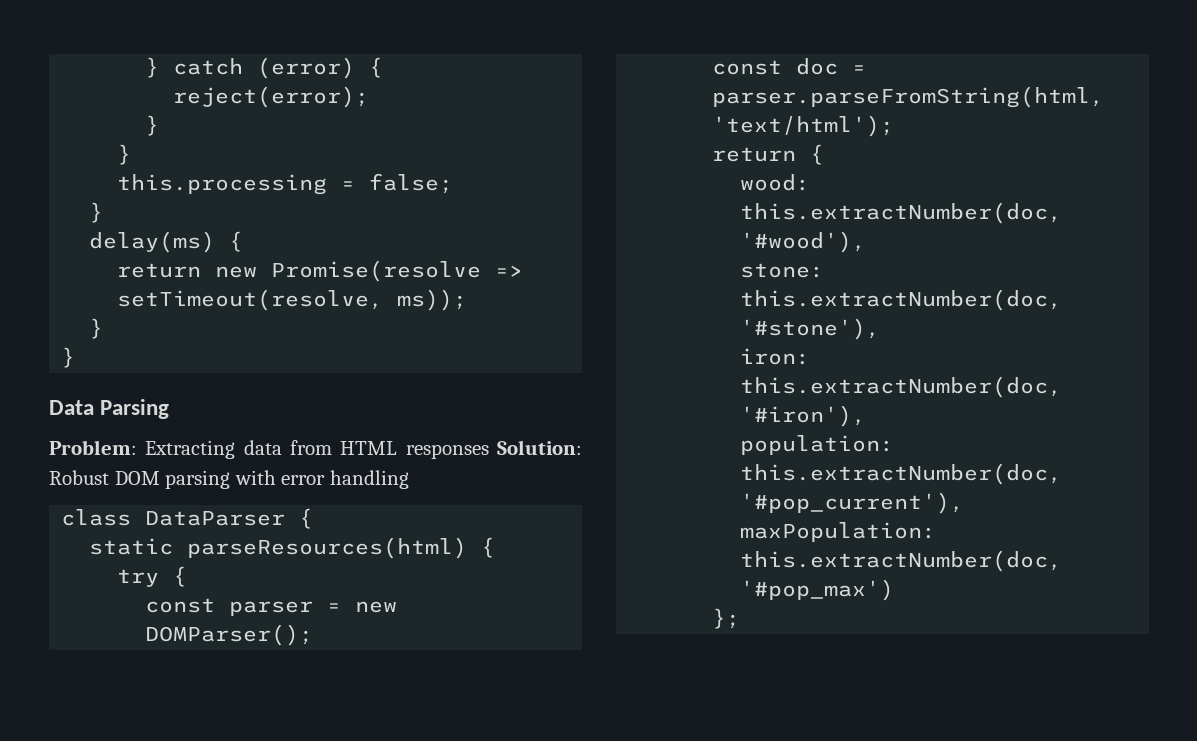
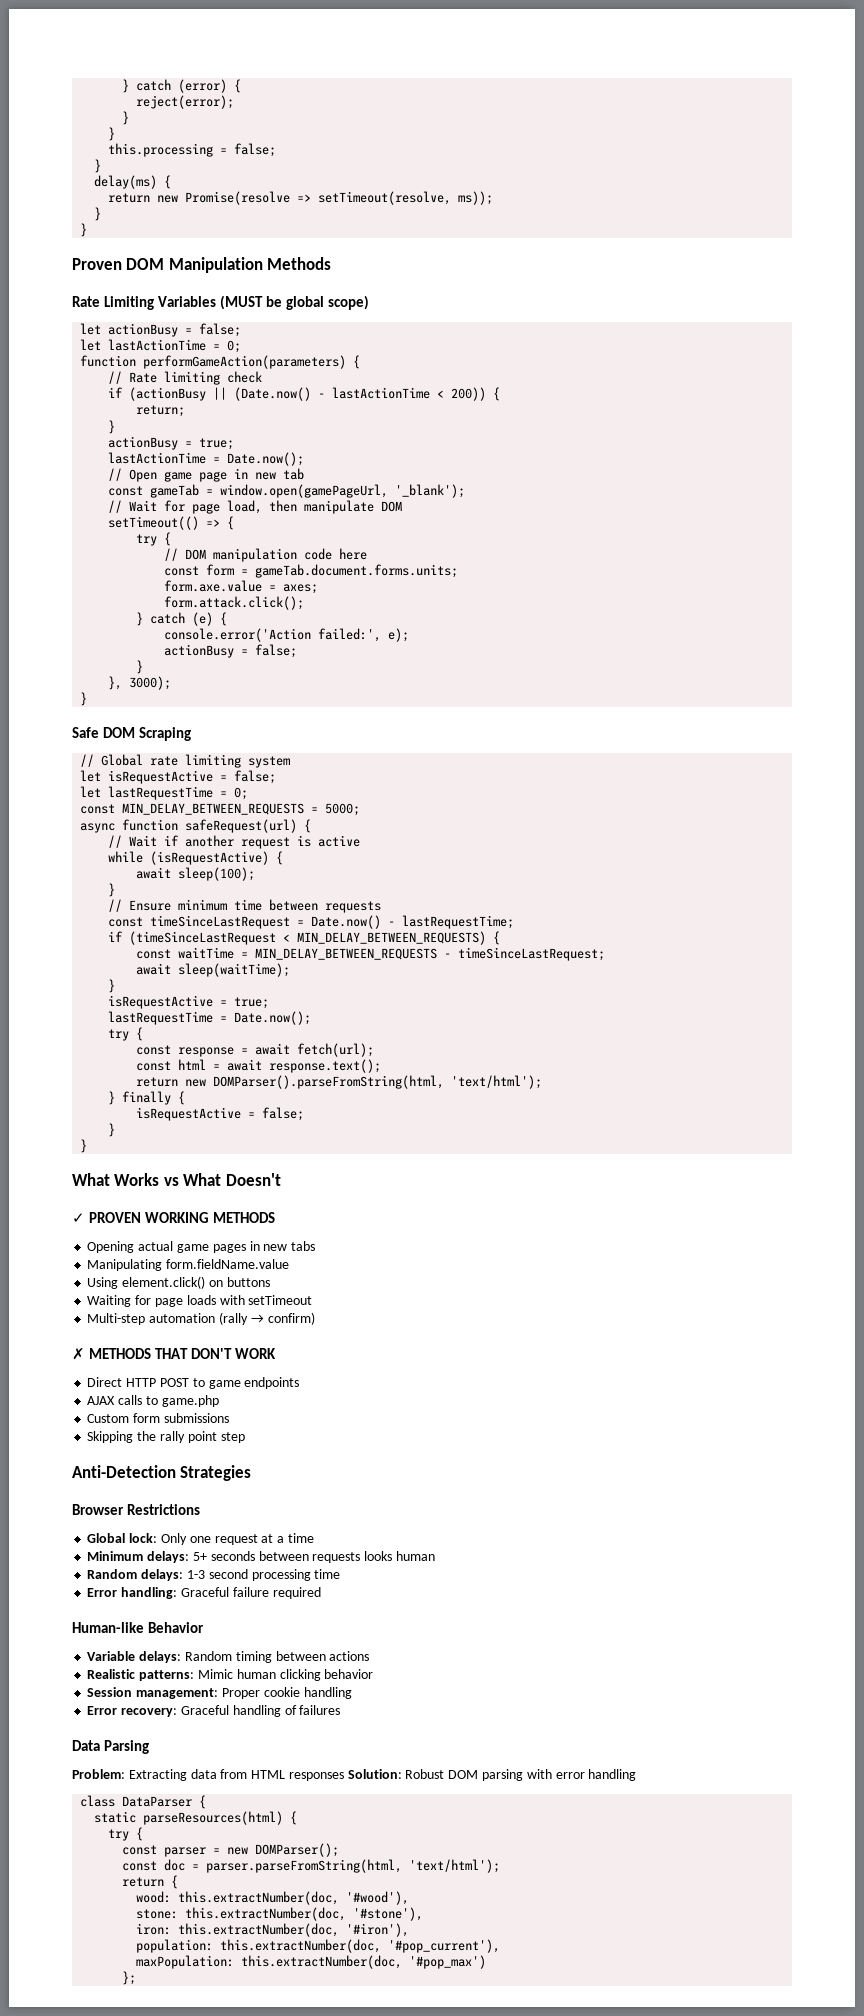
+ Proven DOM Manipulation Methods
+ Rate Limiting Variables (MUST be global scope)
+ let actionBusy = false;
+ let lastActionTime = 0;
+ function performGameAction(parameters) {
+ // Rate limiting check
+ if (actionBusy || (Date.now() - lastActionTime < 200)) {
+ return;
+ }
+ actionBusy = true;
+ lastActionTime = Date.now();
+ // Open game page in new tab
+ const gameTab = window.open(gamePageUrl, '_blank');
+ // Wait for page load, then manipulate DOM
+ setTimeout(() => {
+ try {
+ // DOM manipulation code here
+ const form = gameTab.document.forms.units;
+ form.axe.value = axes;
+ form.attack.click();
+ } catch (e) {
+ console.error('Action failed:', e);
+ actionBusy = false;
+ }
+ }, 3000);
+ }
+ Safe DOM Scraping
+ // Global rate limiting system
+ let isRequestActive = false;
+ let lastRequestTime = 0;
+ const MIN_DELAY_BETWEEN_REQUESTS = 5000;
+ async function safeRequest(url) {
+ // Wait if another request is active
+ while (isRequestActive) {
+ await sleep(100);
+ }
+ // Ensure minimum time between requests
+ const timeSinceLastRequest = Date.now() - lastRequestTime;
+ if (timeSinceLastRequest < MIN_DELAY_BETWEEN_REQUESTS) {
+ const waitTime = MIN_DELAY_BETWEEN_REQUESTS - timeSinceLastRequest;
+ await sleep(waitTime);
+ }
+ isRequestActive = true;
+ lastRequestTime = Date.now();
+ try {
+ const response = await fetch(url);
+ const html = await response.text();
+ return new DOMParser().parseFromString(html, 'text/html');
+ } finally {
+ isRequestActive = false;
+ }
+ }
+ What Works vs What Doesn't
+ ✓ PROVEN WORKING METHODS
+ Opening actual game pages in new tabs
+ Manipulating form.fieldName.value
+ Using element.click() on buttons
+ Waiting for page loads with setTimeout
+ Multi-step automation (rally → confirm)
+ ✗ METHODS THAT DON'T WORK
+ Direct HTTP POST to game endpoints
+ AJAX calls to game.php
+ Custom form submissions
+ Skipping the rally point step
+ Anti-Detection Strategies
+ Browser Restrictions
+ Global lock: Only one request at a time
+ Minimum delays: 5+ seconds between requests looks human
+ Random delays: 1-3 second processing time
+ Error handling: Graceful failure required
+ Human-like Behavior
+ Variable delays: Random timing between actions
+ Realistic patterns: Mimic human clicking behavior
+ Session management: Proper cookie handling
+ Error recovery: Graceful handling of failures

